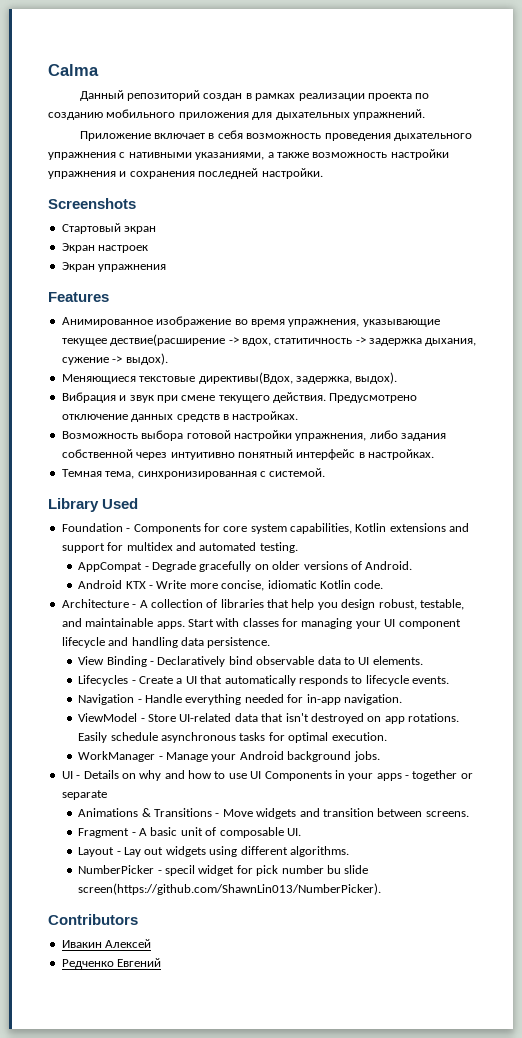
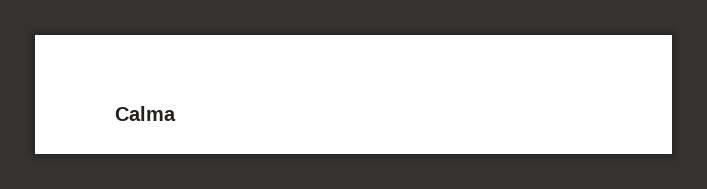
- Данный репозиторий создан в рамках реализации проекта по созданию мобильного приложения для дыхательных упражнений.
- Приложение включает в себя возможность проведения дыхательного упражнения с нативными указаниями, а также возможность настройки упражнения и сохранения последней настройки.
- Screenshots
- Стартовый экран
- Экран настроек
- Экран упражнения
- Features
- Анимированное изображение во время упражнения, указывающие текущее дествие(расширение -> вдох, статитичность -> задержка дыхания, сужение -> выдох).
- Меняющиеся текстовые директивы(Вдох, задержка, выдох).
- Вибрация и звук при смене текущего действия. Предусмотрено отключение данных средств в настройках.
- Возможность выбора готовой настройки упражнения, либо задания собственной через интуитивно понятный интерфейс в настройках.
- Темная тема, синхронизированная с системой.
- Library Used
- Foundation - Components for core system capabilities, Kotlin extensions and support for multidex and automated testing.
- AppCompat - Degrade gracefully on older versions of Android.
- Android KTX - Write more concise, idiomatic Kotlin code.
- Architecture - A collection of libraries that help you design robust, testable, and maintainable apps. Start with classes for managing your UI component lifecycle and handling data persistence.
- View Binding - Declaratively bind observable data to UI elements.
- Lifecycles - Create a UI that automatically responds to lifecycle events.
- Navigation - Handle everything needed for in-app navigation.
- ViewModel - Store UI-related data that isn't destroyed on app rotations. Easily schedule asynchronous tasks for optimal execution.
- WorkManager - Manage your Android background jobs.
- UI - Details on why and how to use UI Components in your apps - together or separate
- Animations & Transitions - Move widgets and transition between screens.
- Fragment - A basic unit of composable UI.
- Layout - Lay out widgets using different algorithms.
- NumberPicker - specil widget for pick number bu slide screen(https://github.com/ShawnLin013/NumberPicker).
- Contributors
- Ивакин Алексей
- Редченко Евгений

